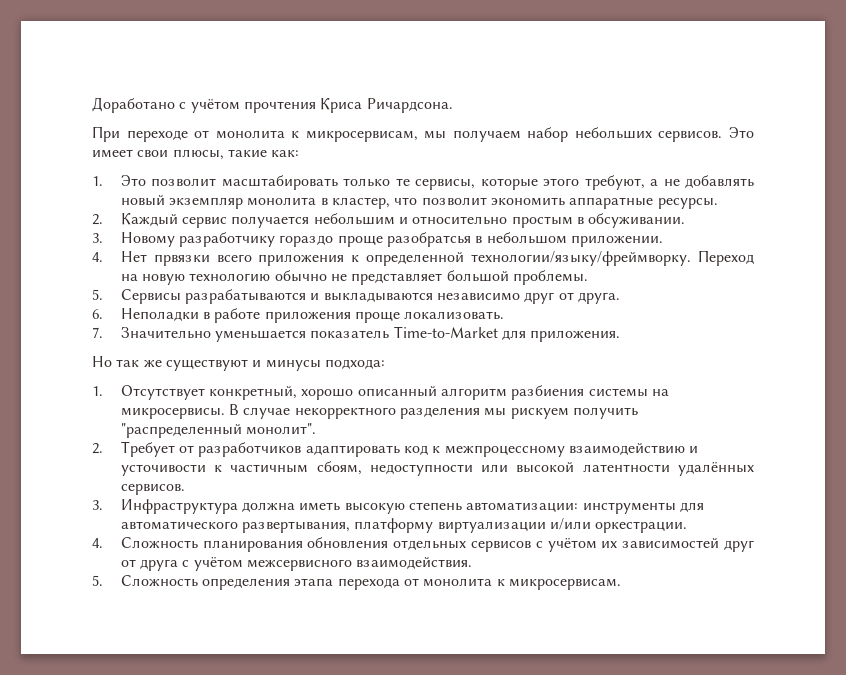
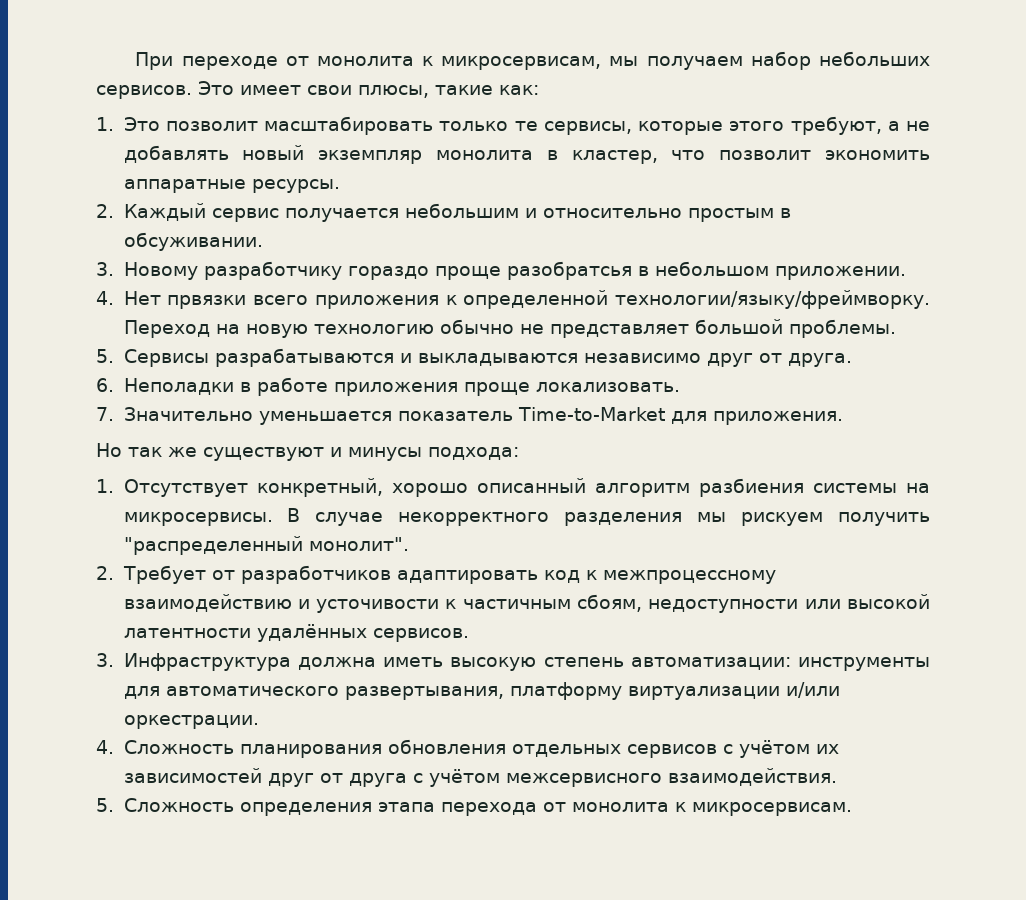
- Доработано с учётом прочтения Криса Ричардсона.

